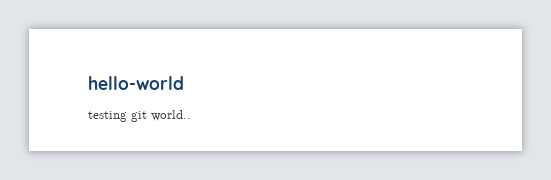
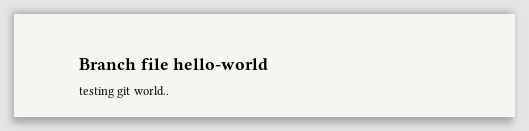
- hello-world
+ Branch file hello-world

